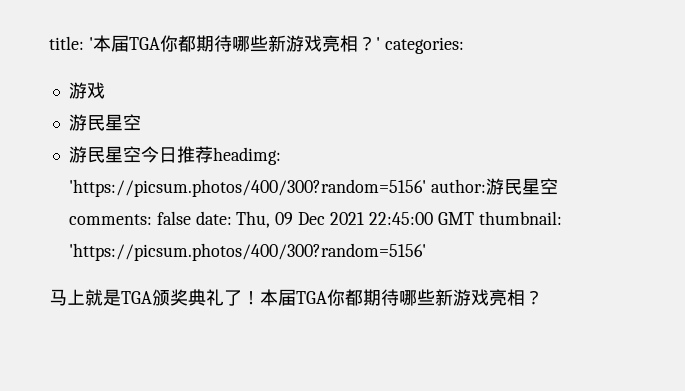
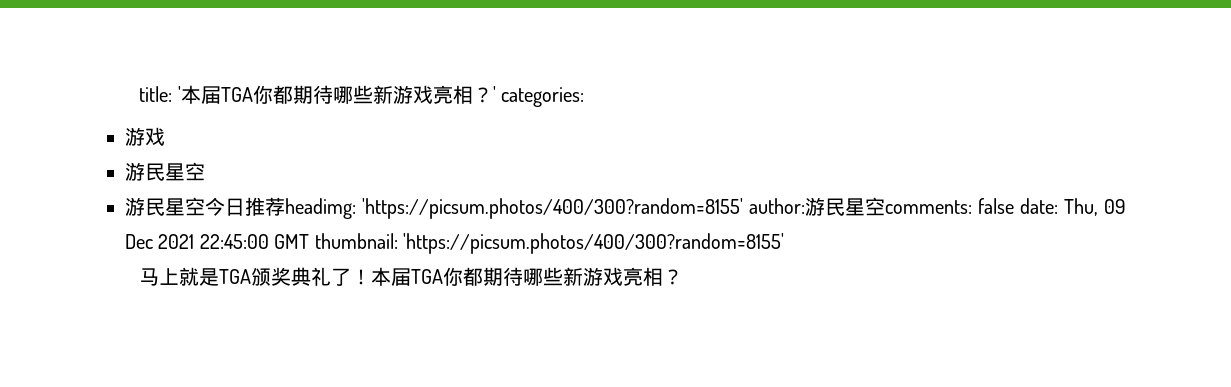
- 游民星空今日推荐headimg: 'https://picsum.photos/400/300?random=5156' author:游民星空comments: false date: Thu, 09 Dec 2021 22:45:00 GMT thumbnail: 'https://picsum.photos/400/300?random=5156'
+ 游民星空今日推荐headimg: 'https://picsum.photos/400/300?random=8155' author:游民星空comments: false date: Thu, 09 Dec 2021 22:45:00 GMT thumbnail: 'https://picsum.photos/400/300?random=8155'

